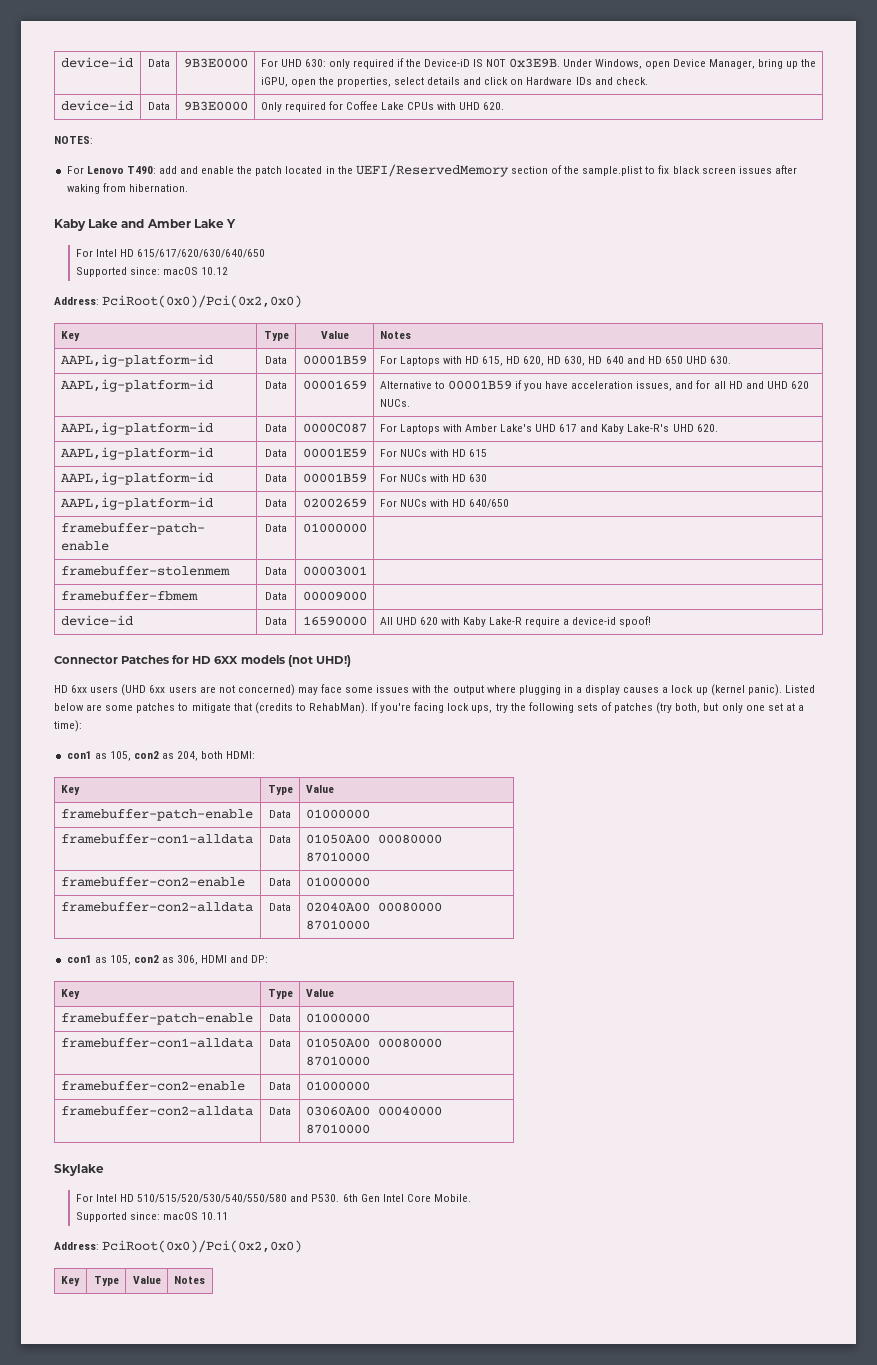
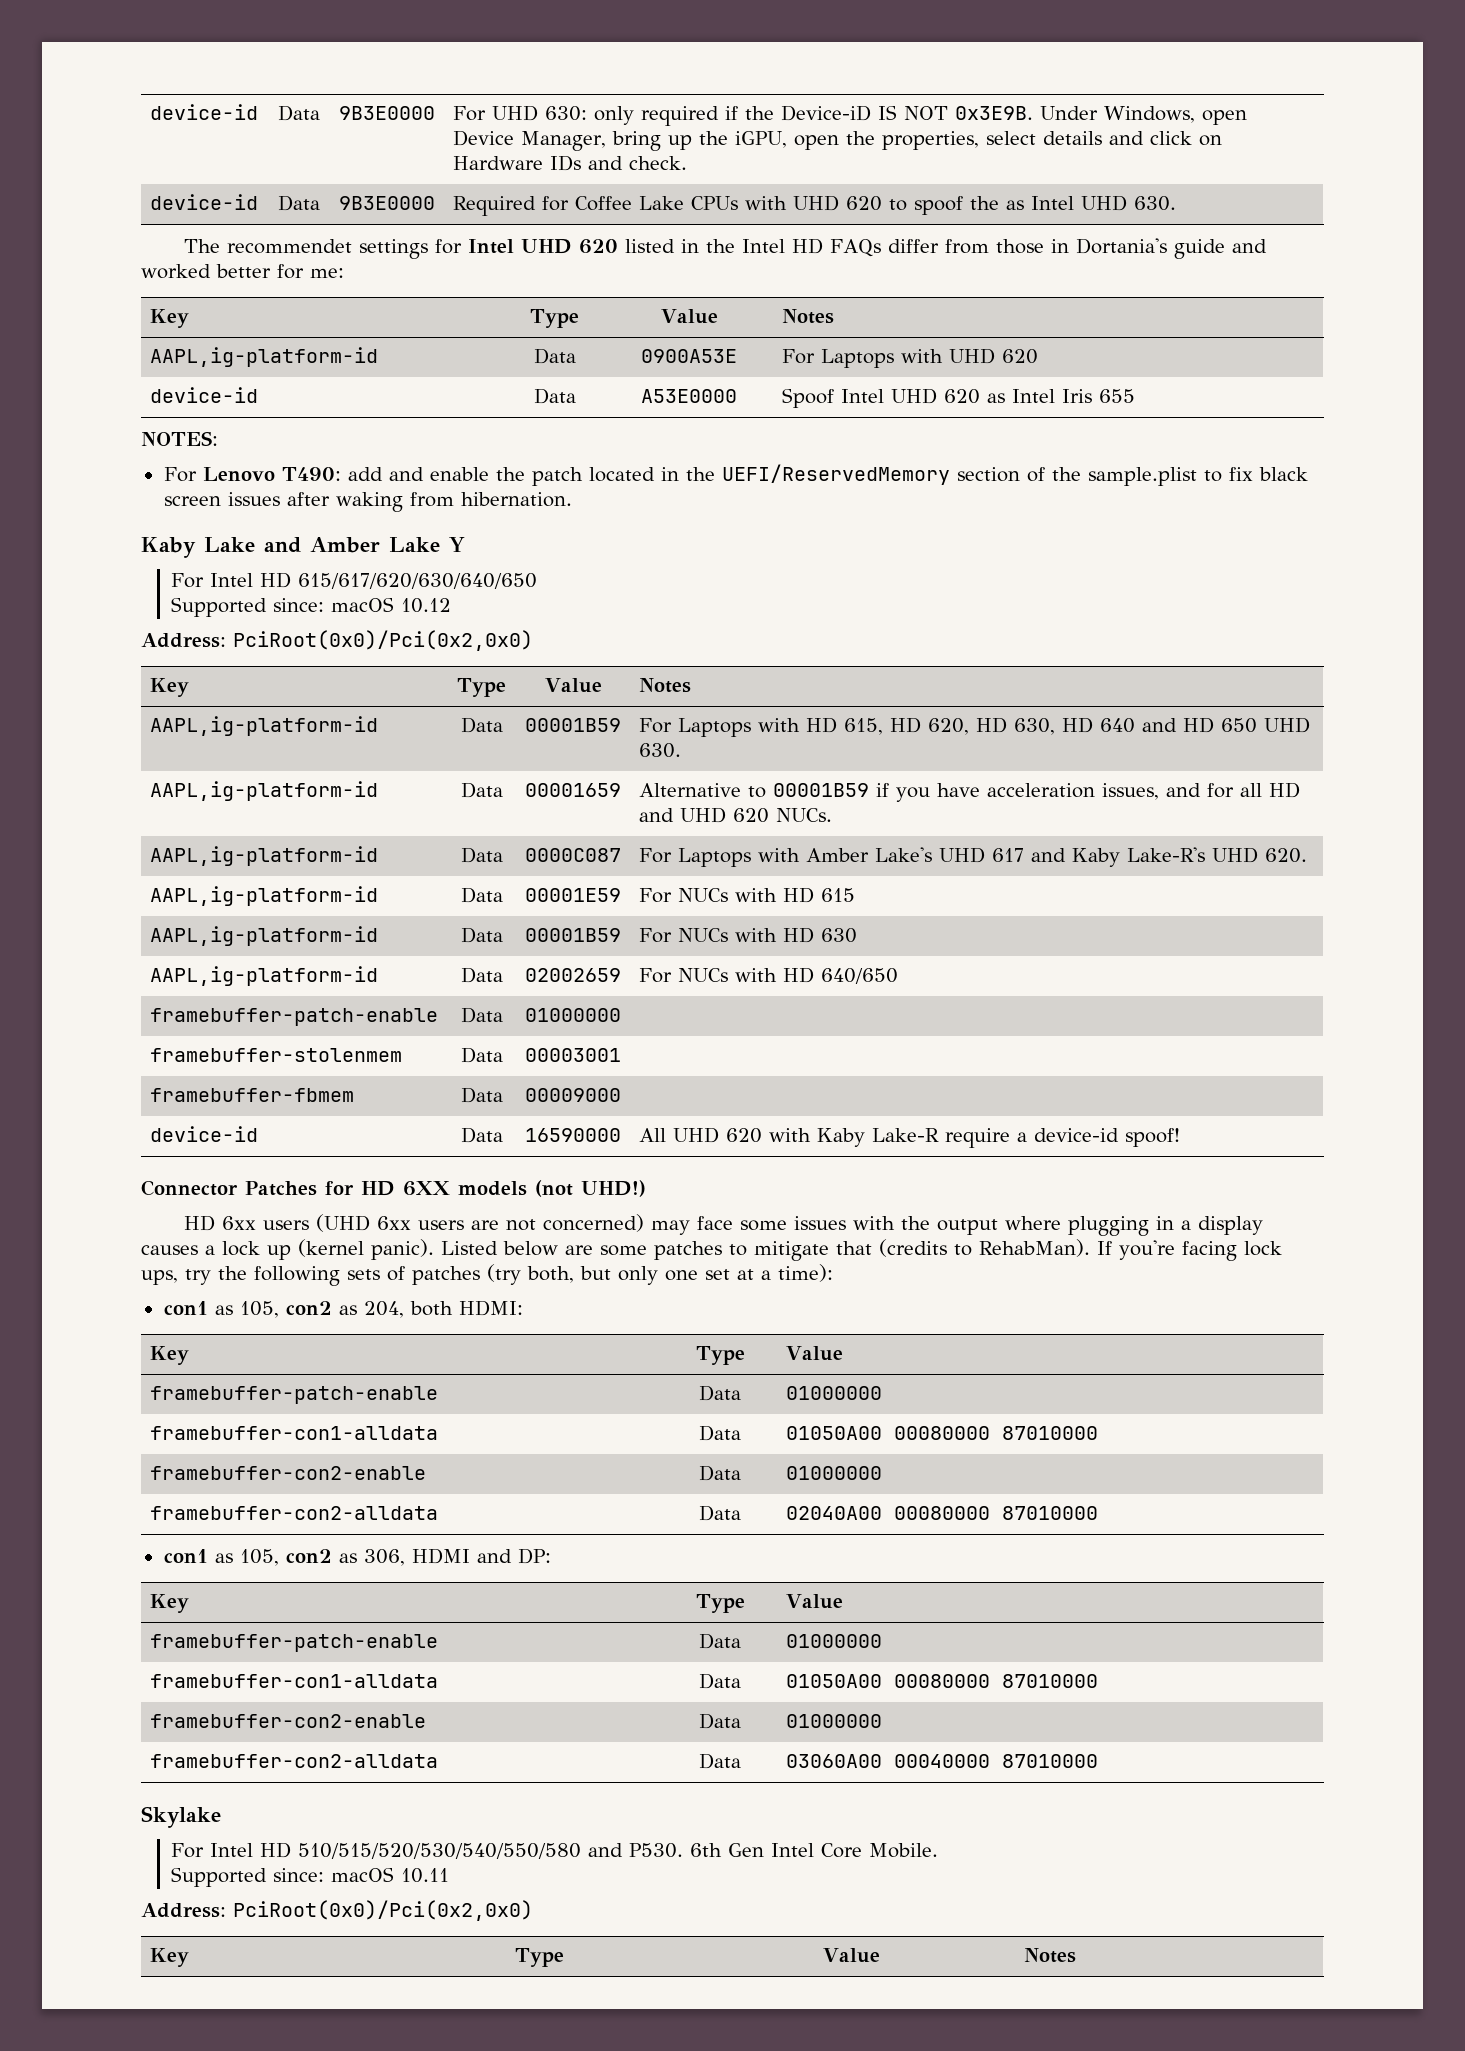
- device-id | Data | 9B3E0000 | Only required for Coffee Lake CPUs with UHD 620.
+ device-id | Data | 9B3E0000 | Required for Coffee Lake CPUs with UHD 620 to spoof the as Intel UHD 630.
+ The recommendet settings for Intel UHD 620 listed in the Intel HD FAQs differ from those in Dortania's guide and worked better for me:
+ Key | Type | Value | Notes
+ AAPL,ig-platform-id | Data | 0900A53E | For Laptops with UHD 620
+ device-id | Data | A53E0000 | Spoof Intel UHD 620 as Intel Iris 655

